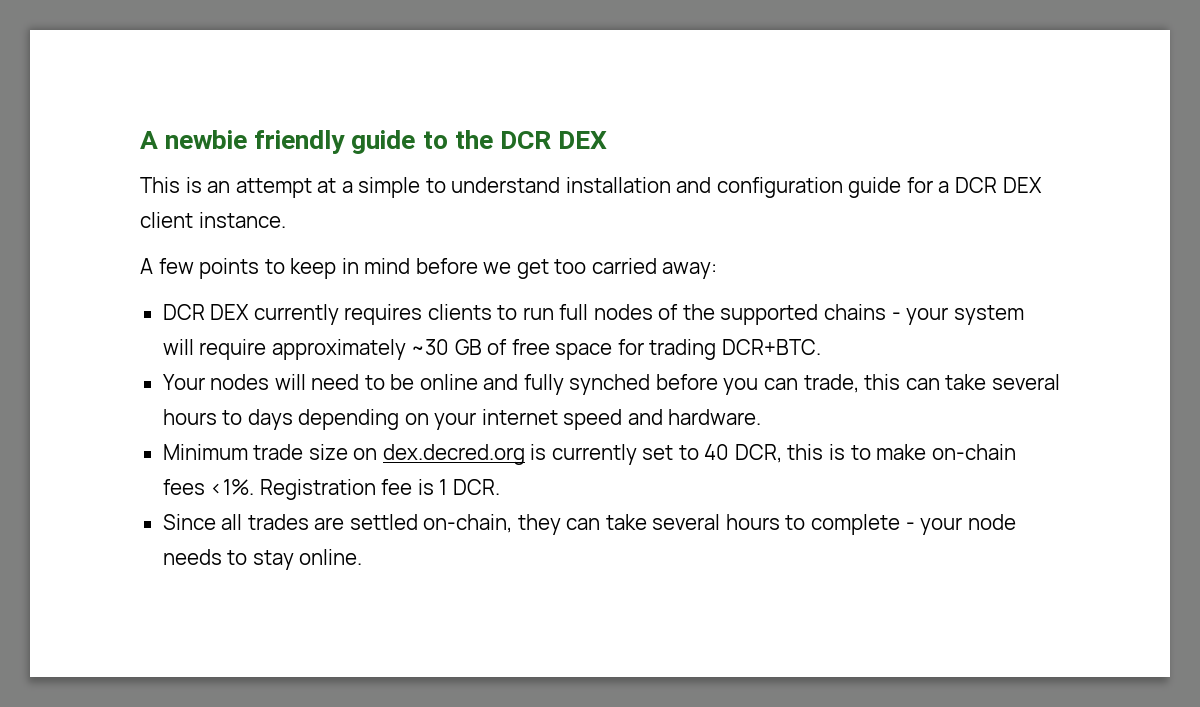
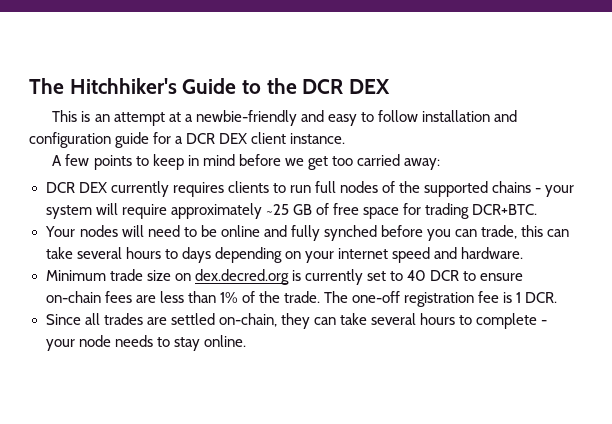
- A newbie friendly guide to the DCR DEX
+ The Hitchhiker's Guide to the DCR DEX
- This is an attempt at a simple to understand installation and configuration guide for a DCR DEX client instance.
+ This is an attempt at a newbie-friendly and easy to follow installation and configuration guide for a DCR DEX client instance.
- DCR DEX currently requires clients to run full nodes of the supported chains - your system will require approximately ~30 GB of free space for trading DCR+BTC.
+ DCR DEX currently requires clients to run full nodes of the supported chains - your system will require approximately ~25 GB of free space for trading DCR+BTC.
- Minimum trade size on dex.decred.org is currently set to 40 DCR, this is to make on-chain fees <1%. Registration fee is 1 DCR.
+ Minimum trade size on dex.decred.org is currently set to 40 DCR to ensure on-chain fees are less than 1% of the trade. The one-off registration fee is 1 DCR.

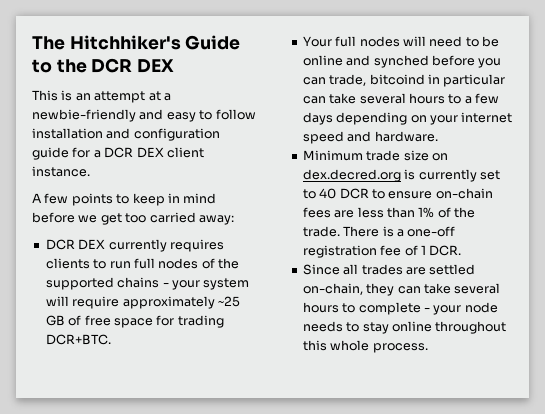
- Your nodes will need to be online and fully synched before you can trade, this can take several hours to days depending on your internet speed and hardware.
+ Your full nodes will need to be online and synched before you can trade, bitcoind in particular can take several hours to a few days depending on your internet speed and hardware.
- The one-off registration fee is 1 DCR.
+ There is a one-off registration fee of 1 DCR.
- Since all trades are settled on-chain, they can take several hours to complete - your node needs to stay online.
+ Since all trades are settled on-chain, they can take several hours to complete - your node needs to stay online throughout this whole process.

